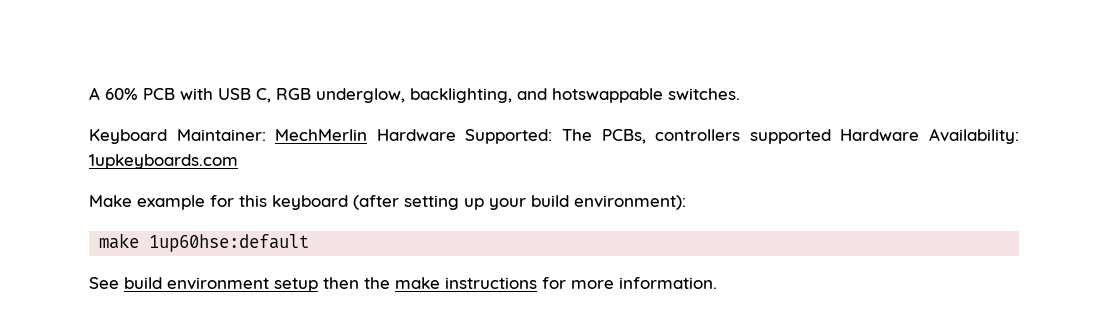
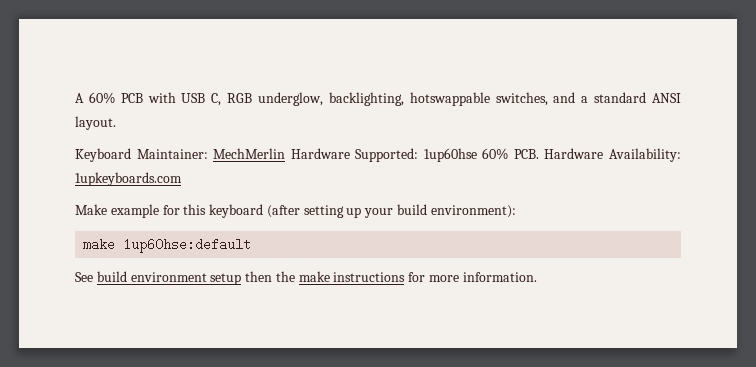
- A 60% PCB with USB C, RGB underglow, backlighting, and hotswappable switches.
+ A 60% PCB with USB C, RGB underglow, backlighting, hotswappable switches, and a standard ANSI layout.
- Keyboard Maintainer: MechMerlin Hardware Supported: The PCBs, controllers supported Hardware Availability: 1upkeyboards.com
+ Keyboard Maintainer: MechMerlin Hardware Supported: 1up60hse 60% PCB. Hardware Availability: 1upkeyboards.com

